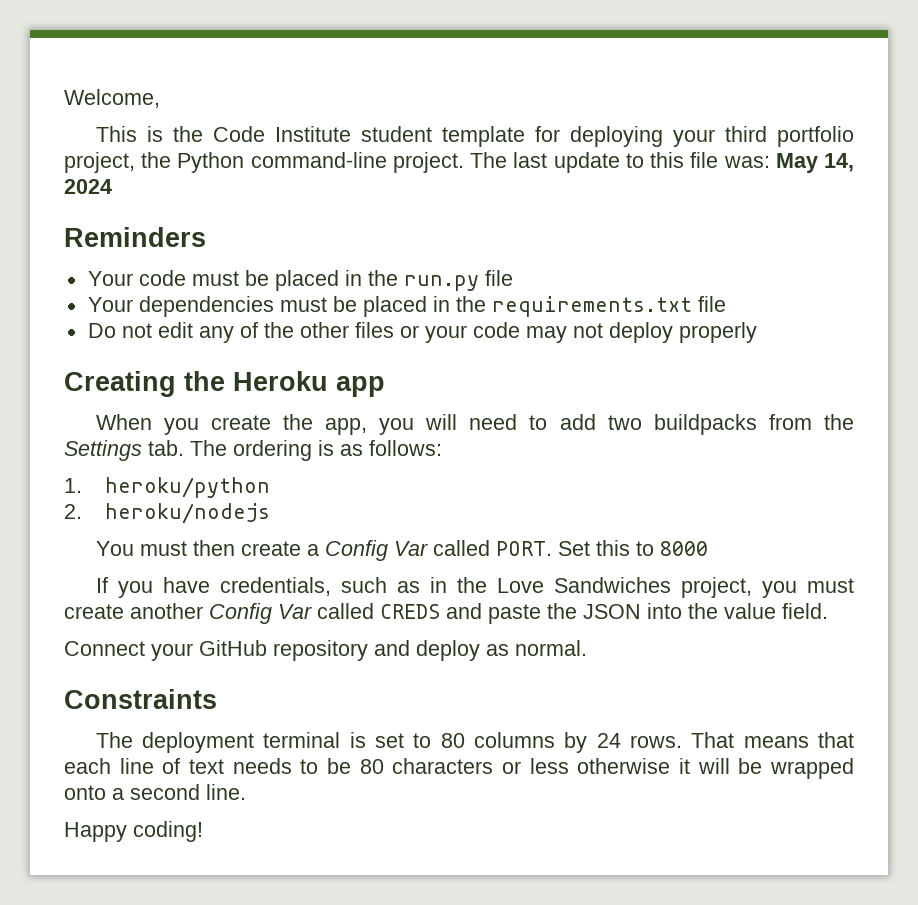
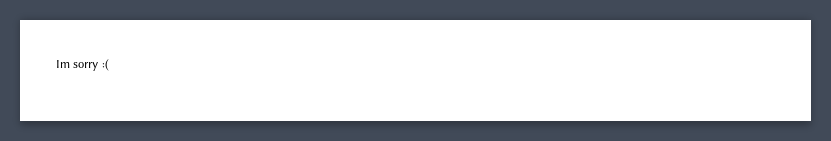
- Welcome,
- This is the Code Institute student template for deploying your third portfolio project, the Python command-line project. The last update to this file was: May 14, 2024
- Reminders
- Your code must be placed in the run.py file
- Your dependencies must be placed in the requirements.txt file
- Do not edit any of the other files or your code may not deploy properly
- Creating the Heroku app
- When you create the app, you will need to add two buildpacks from the Settings tab. The ordering is as follows:
- 1. heroku/python
- 2. heroku/nodejs
- You must then create a Config Var called PORT. Set this to 8000
- If you have credentials, such as in the Love Sandwiches project, you must create another Config Var called CREDS and paste the JSON into the value field.
- Connect your GitHub repository and deploy as normal.
- Constraints
- The deployment terminal is set to 80 columns by 24 rows. That means that each line of text needs to be 80 characters or less otherwise it will be wrapped onto a second line.
- Happy coding!
+ Im sorry :(

